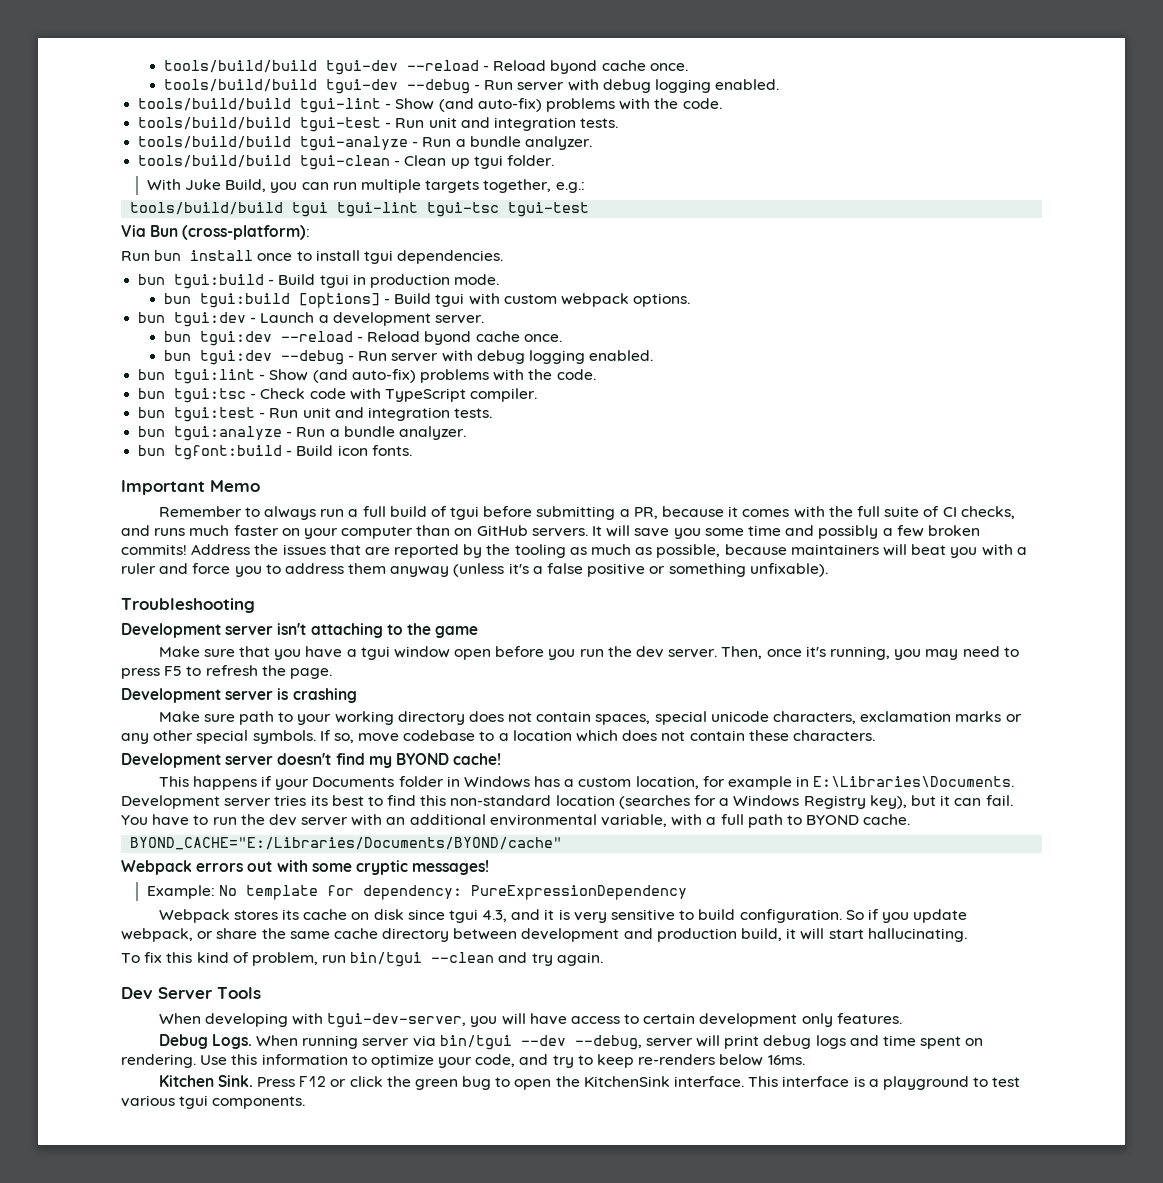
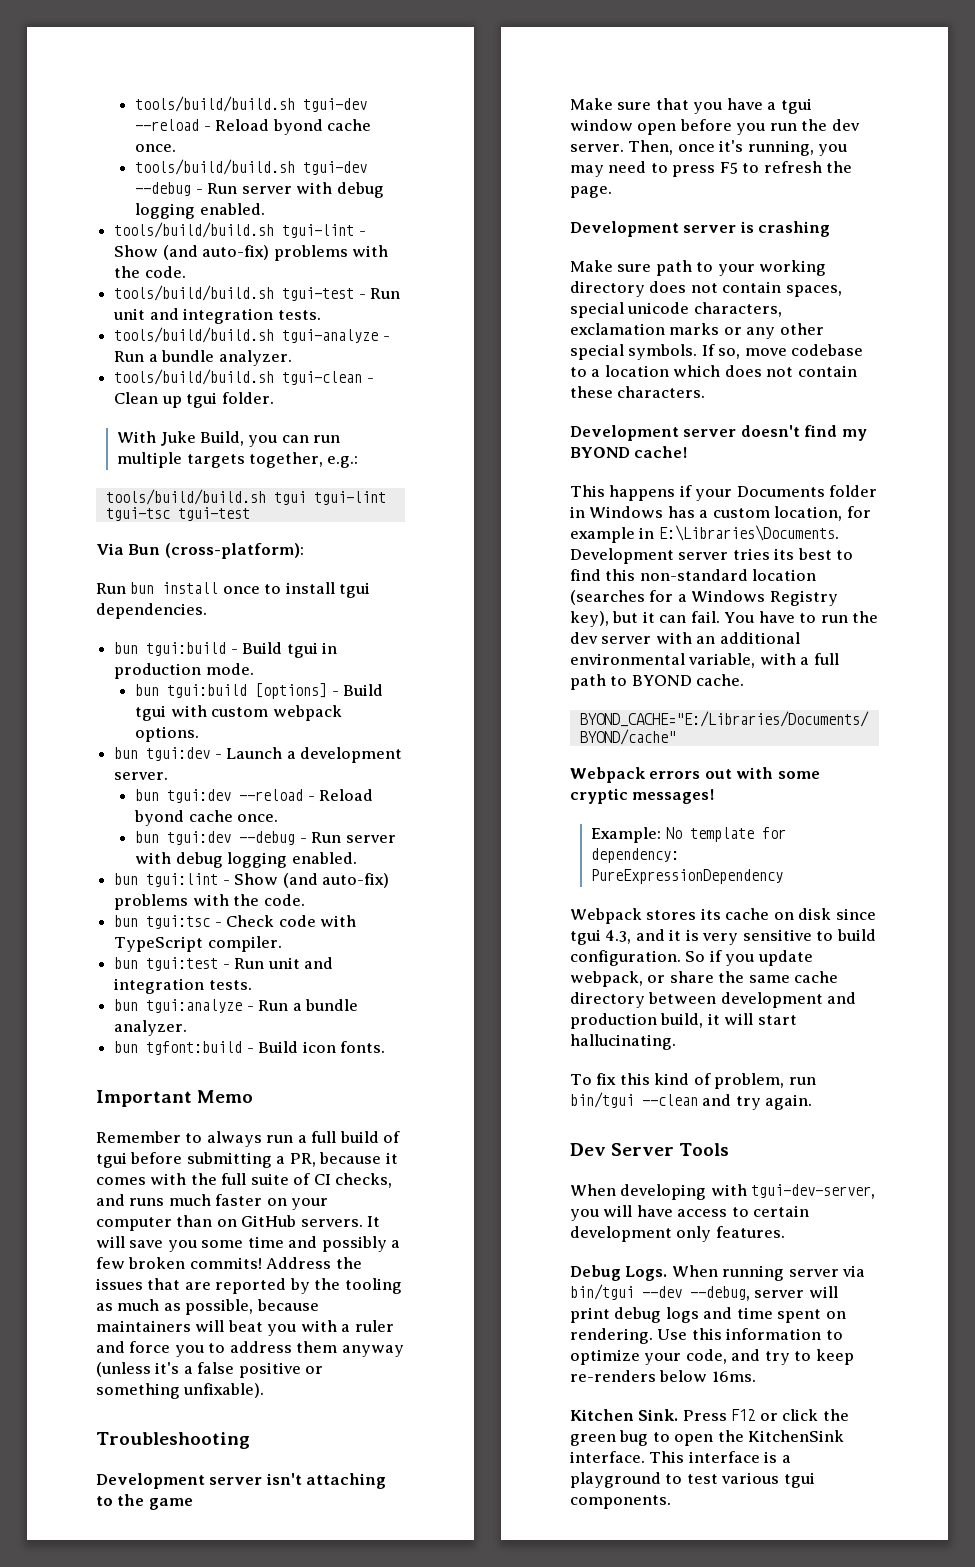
- tools/build/build tgui-dev --reload - Reload byond cache once.
+ tools/build/build.sh tgui-dev --reload - Reload byond cache once.
- tools/build/build tgui-dev --debug - Run server with debug logging enabled.
+ tools/build/build.sh tgui-dev --debug - Run server with debug logging enabled.
- tools/build/build tgui-lint - Show (and auto-fix) problems with the code.
+ tools/build/build.sh tgui-lint - Show (and auto-fix) problems with the code.
- tools/build/build tgui-test - Run unit and integration tests.
+ tools/build/build.sh tgui-test - Run unit and integration tests.
- tools/build/build tgui-analyze - Run a bundle analyzer.
+ tools/build/build.sh tgui-analyze - Run a bundle analyzer.
- tools/build/build tgui-clean - Clean up tgui folder.
+ tools/build/build.sh tgui-clean - Clean up tgui folder.
- tools/build/build tgui tgui-lint tgui-tsc tgui-test
+ tools/build/build.sh tgui tgui-lint tgui-tsc tgui-test

